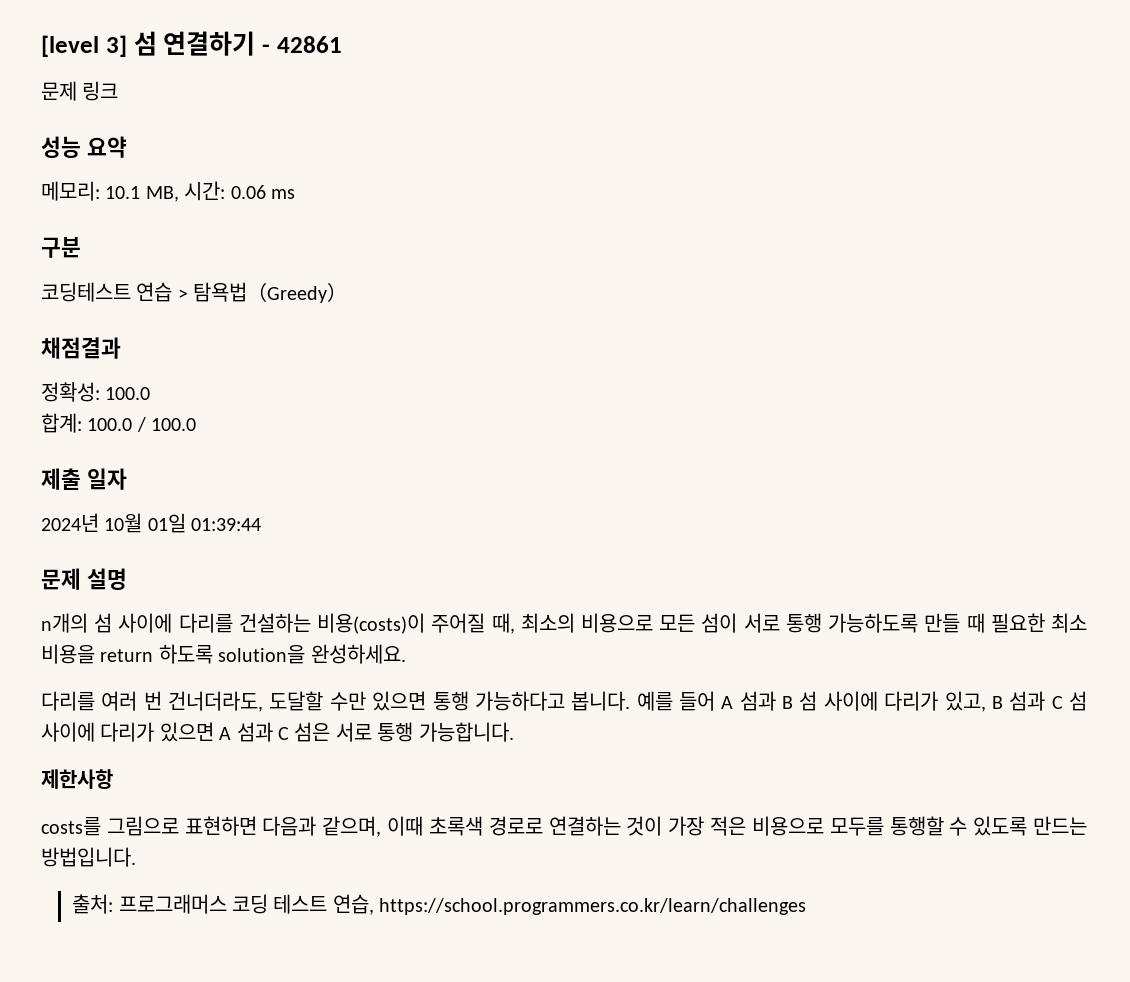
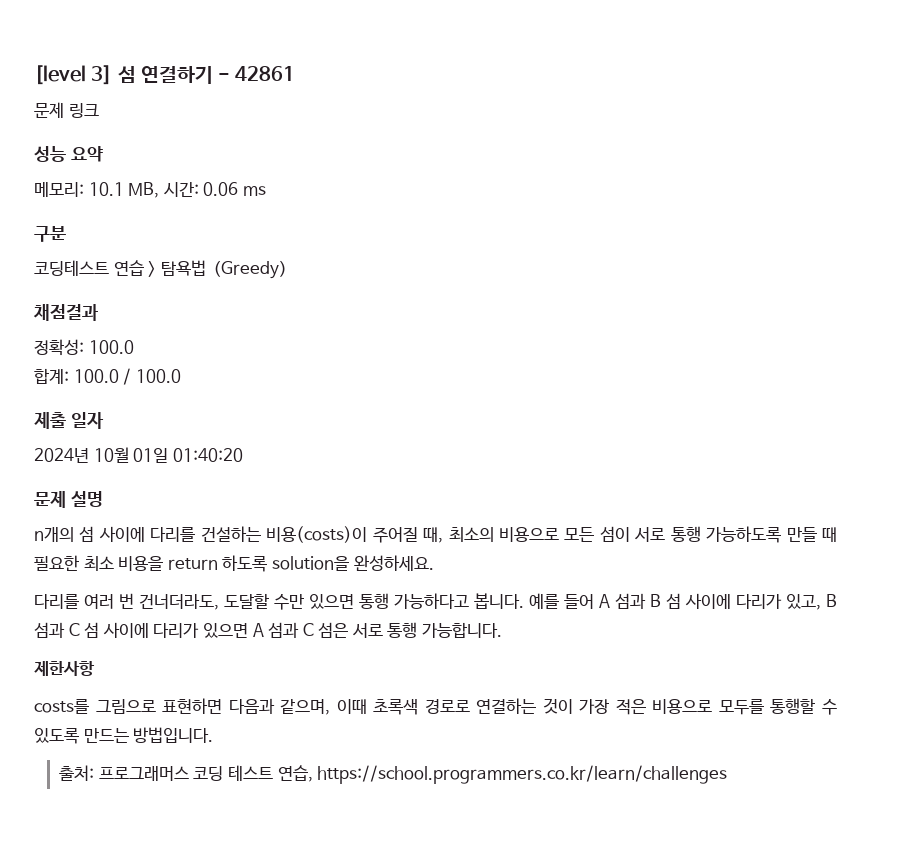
- 2024년 10월 01일 01:39:44
+ 2024년 10월 01일 01:40:20

